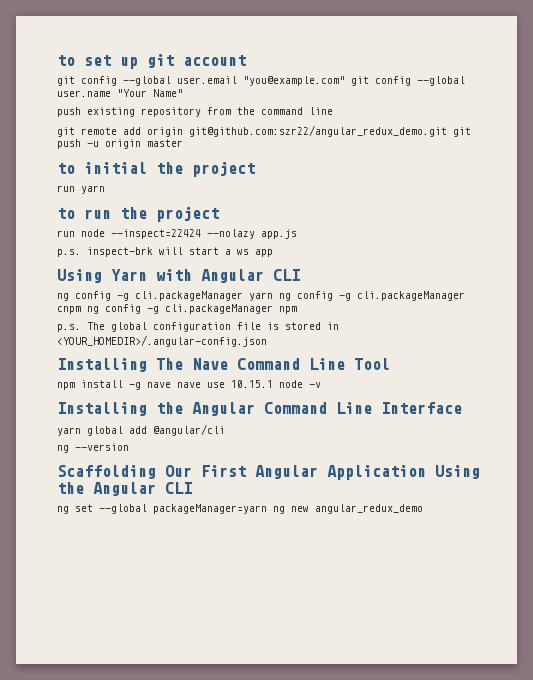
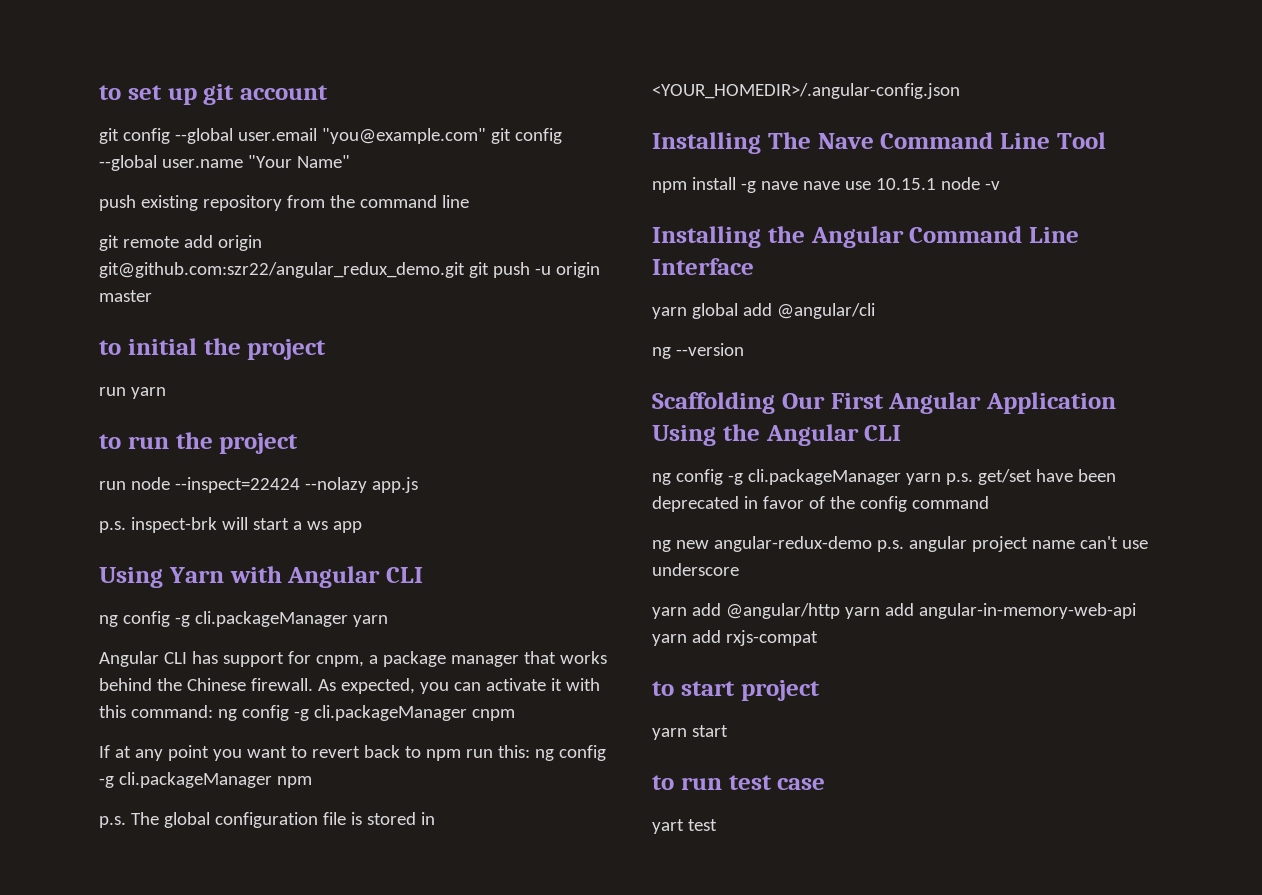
  Using Yarn with Angular CLI
- ng config -g cli.packageManager yarn ng config -g cli.packageManager cnpm ng config -g cli.packageManager npm
+ ng config -g cli.packageManager yarn
+ Angular CLI has support for cnpm, a package manager that works behind the Chinese firewall. As expected, you can activate it with this command: ng config -g cli.packageManager cnpm
+ If at any point you want to revert back to npm run this: ng config -g cli.packageManager npm
- ng set --global packageManager=yarn ng new angular_redux_demo
+ ng config -g cli.packageManager yarn p.s. get/set have been deprecated in favor of the config command
+ ng new angular-redux-demo p.s. angular project name can't use underscore
+ yarn add @angular/http yarn add angular-in-memory-web-api yarn add rxjs-compat
+ to start project
+ yarn start
+ to run test case
+ yart test

